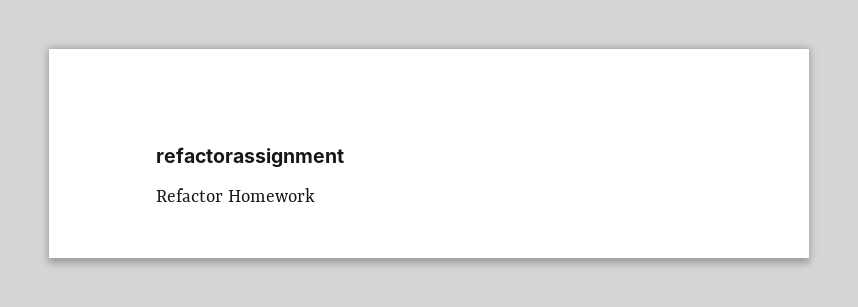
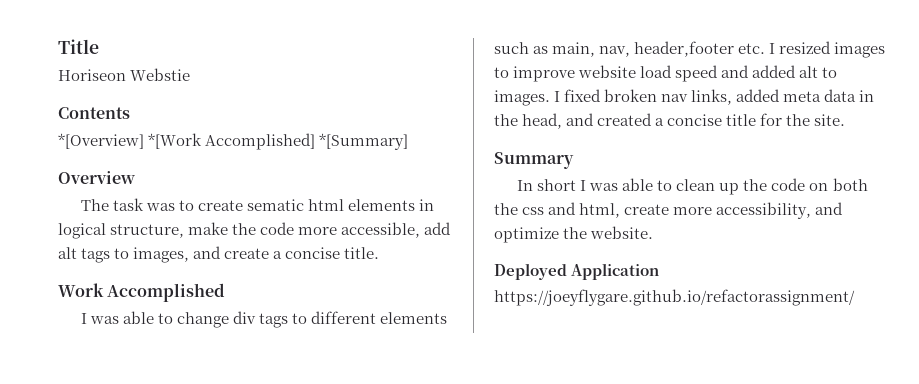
- refactorassignment
- Refactor Homework
+ Title
+ Horiseon Webstie
+ Contents
+ *[Overview] *[Work Accomplished] *[Summary]
+ Overview
+ The task was to create sematic html elements in logical structure, make the code more accessible, add alt tags to images, and create a concise title.
+ Work Accomplished
+ I was able to change div tags to different elements such as main, nav, header,footer etc. I resized images to improve website load speed and added alt to images. I fixed broken nav links, added meta data in the head, and created a concise title for the site.
+ Summary
+ In short I was able to clean up the code on both the css and html, create more accessibility, and optimize the website.
+ Deployed Application
+ https://joeyflygare.github.io/refactorassignment/

